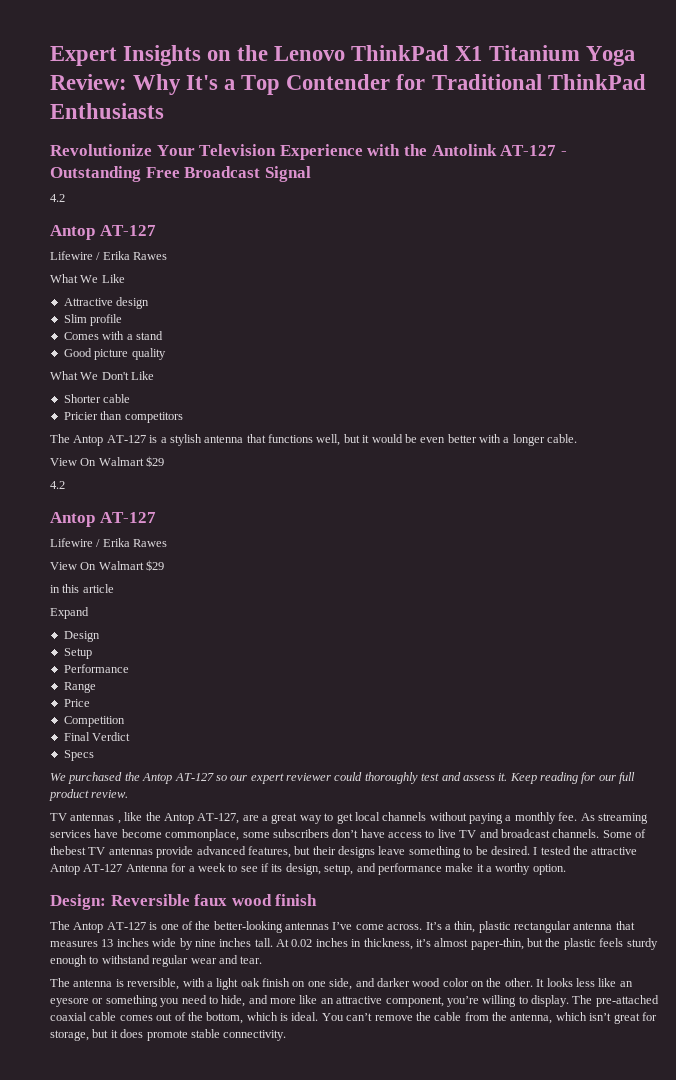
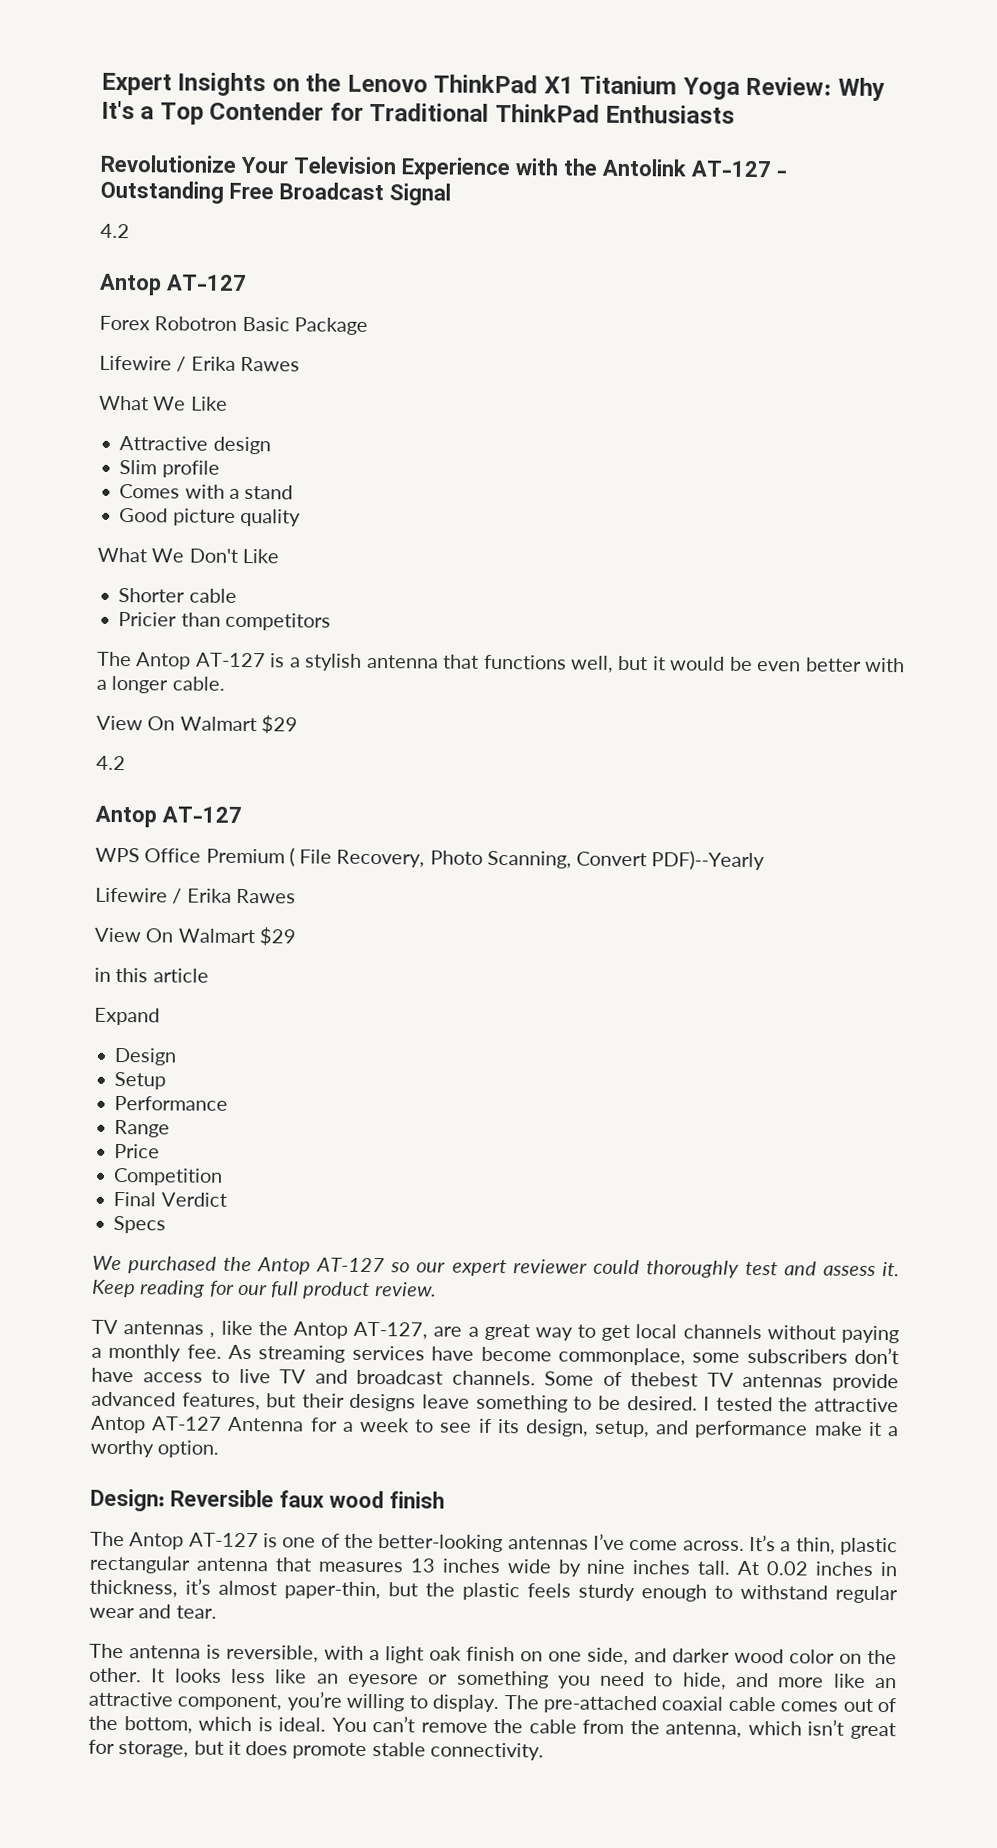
+ Forex Robotron Basic Package
+ WPS Office Premium ( File Recovery, Photo Scanning, Convert PDF)--Yearly

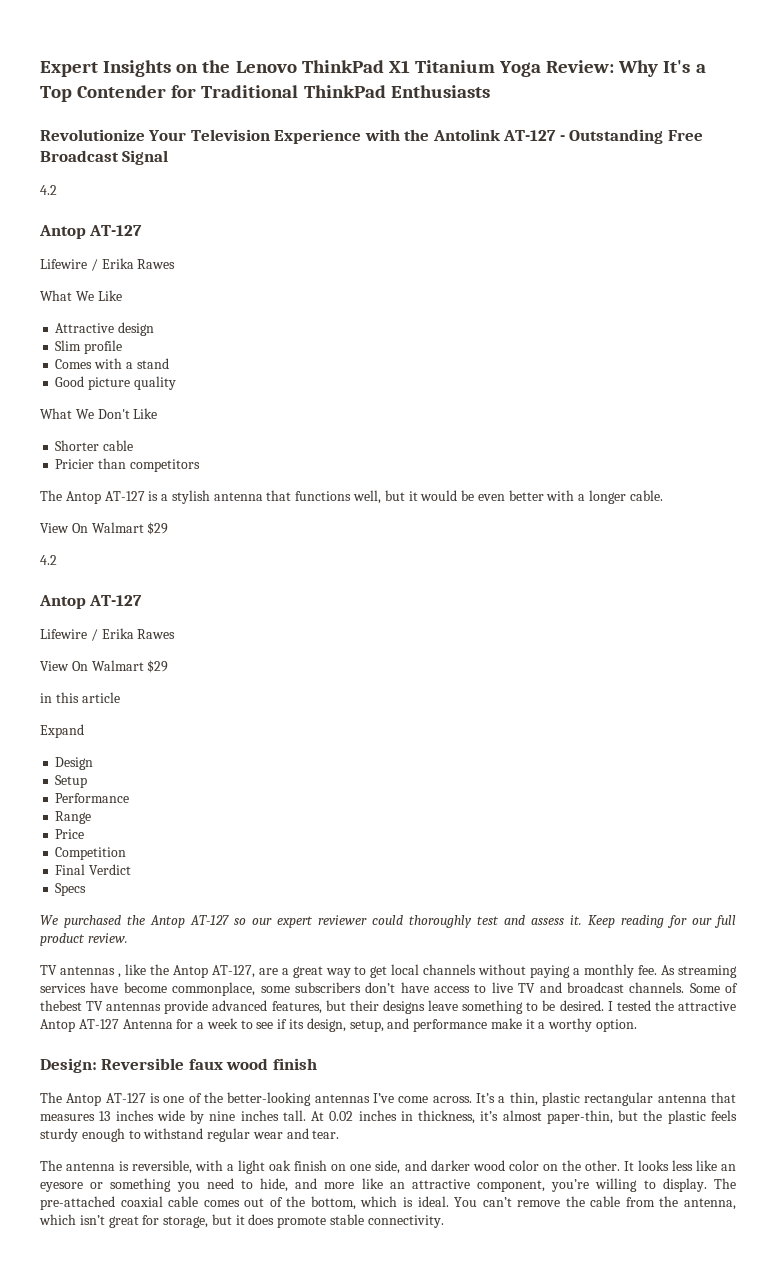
- Forex Robotron Basic Package
- WPS Office Premium ( File Recovery, Photo Scanning, Convert PDF)--Yearly

